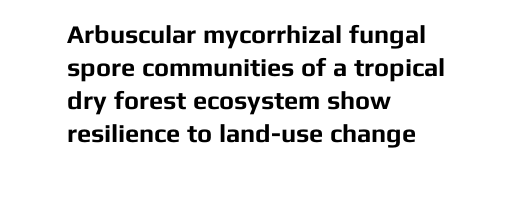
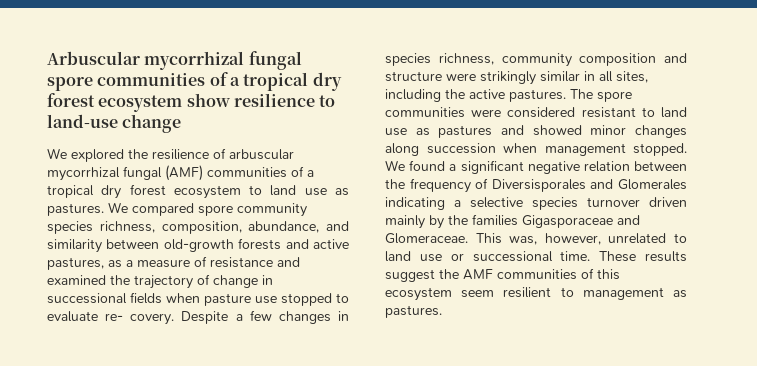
+ We explored the resilience of arbuscular mycorrhizal fungal (AMF) communities of a tropical dry forest ecosystem to land use as pastures. We compared spore community species richness, composition, abundance, and similarity between old-growth forests and active pastures, as a measure of resistance and examined the trajectory of change in successional fields when pasture use stopped to evaluate re- covery. Despite a few changes in species richness, community composition and structure were strikingly similar in all sites, including the active pastures. The spore communities were considered resistant to land use as pastures and showed minor changes along succession when management stopped. We found a significant negative relation between the frequency of Diversisporales and Glomerales indicating a selective species turnover driven mainly by the families Gigasporaceae and Glomeraceae. This was, however, unrelated to land use or successional time. These results suggest the AMF communities of this ecosystem seem resilient to management as pastures.

